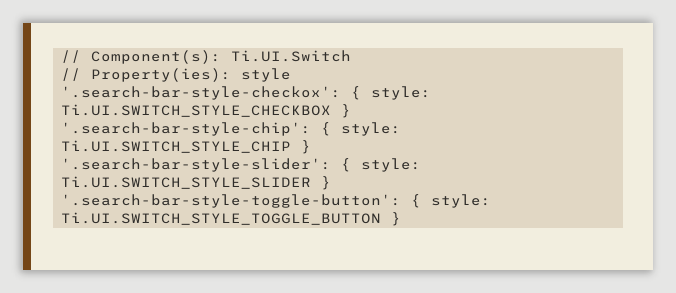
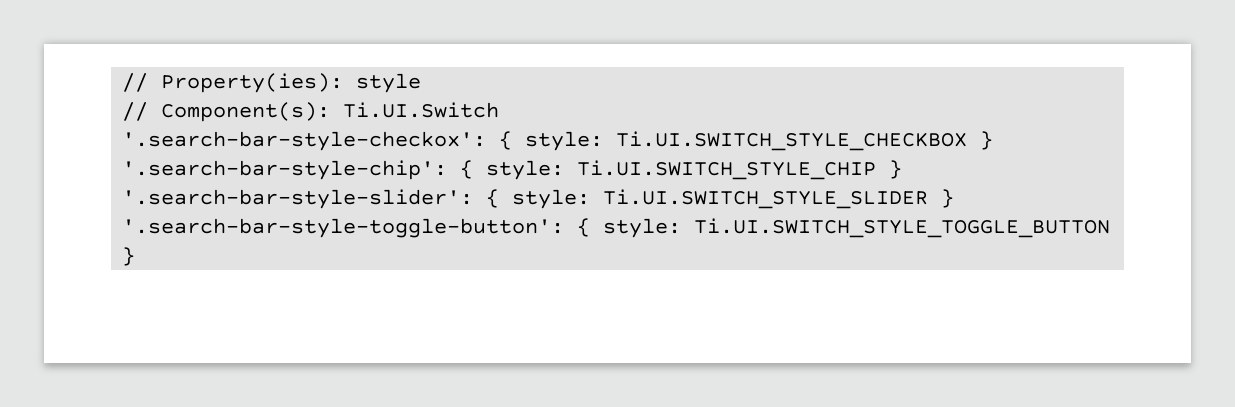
+ // Property(ies): style
- // Property(ies): style

